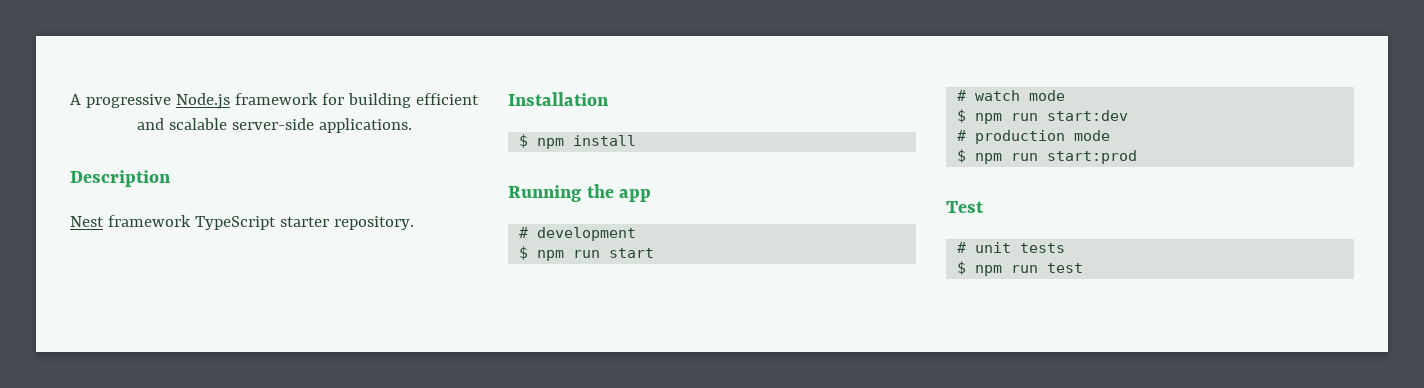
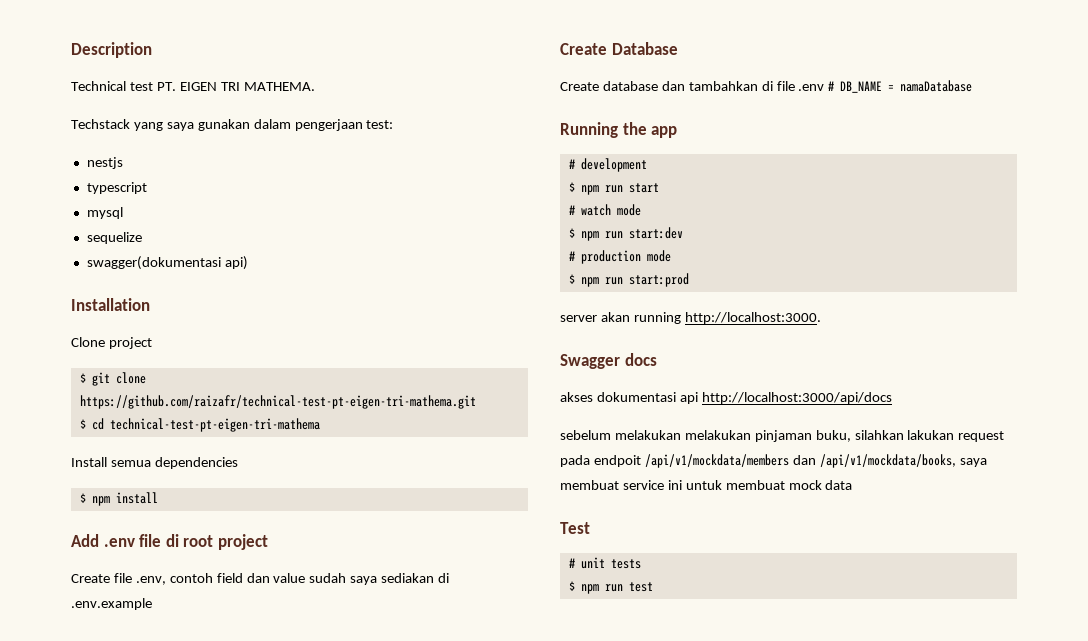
- A progressive Node.js framework for building efficient and scalable server-side applications.
  Description
- Nest framework TypeScript starter repository.
+ Technical test PT. EIGEN TRI MATHEMA.
+ Techstack yang saya gunakan dalam pengerjaan test:
+ nestjs
+ typescript
+ mysql
+ sequelize
+ swagger(dokumentasi api)
  Installation
+ Clone project
+ $ git clone https://github.com/raizafr/technical-test-pt-eigen-tri-mathema.git
+ $ cd technical-test-pt-eigen-tri-mathema
+ Install semua dependencies
  $ npm install
+ Add .env file di root project
+ Create file .env, contoh field dan value sudah saya sediakan di .env.example
+ Create Database
+ Create database dan tambahkan di file .env # DB_NAME = namaDatabase
+ server akan running http://localhost:3000.
+ Swagger docs
+ akses dokumentasi api http://localhost:3000/api/docs
+ sebelum melakukan melakukan pinjaman buku, silahkan lakukan request pada endpoit /api/v1/mockdata/members dan /api/v1/mockdata/books, saya membuat service ini untuk membuat mock data

